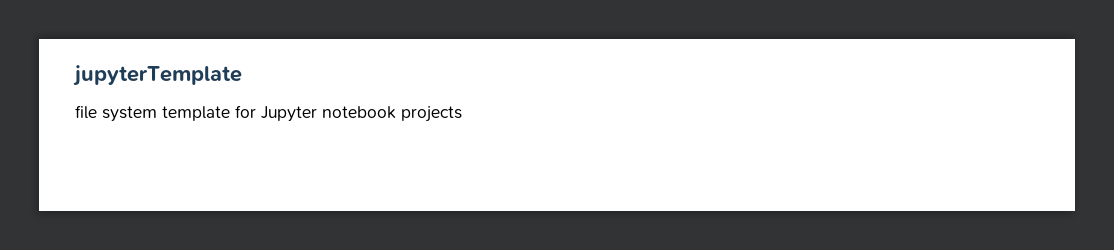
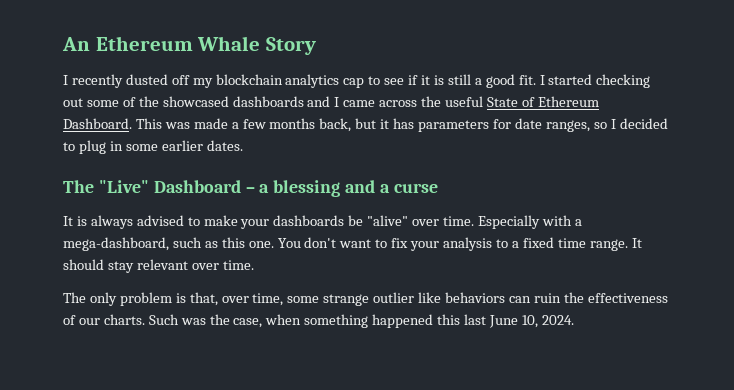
- jupyterTemplate
- file system template for Jupyter notebook projects
+ An Ethereum Whale Story
+ I recently dusted off my blockchain analytics cap to see if it is still a good fit. I started checking out some of the showcased dashboards and I came across the useful State of Ethereum Dashboard. This was made a few months back, but it has parameters for date ranges, so I decided to plug in some earlier dates.
+ The "Live" Dashboard – a blessing and a curse
+ It is always advised to make your dashboards be "alive" over time. Especially with a mega-dashboard, such as this one. You don't want to fix your analysis to a fixed time range. It should stay relevant over time.
+ The only problem is that, over time, some strange outlier like behaviors can ruin the effectiveness of our charts. Such was the case, when something happened this last June 10, 2024.

